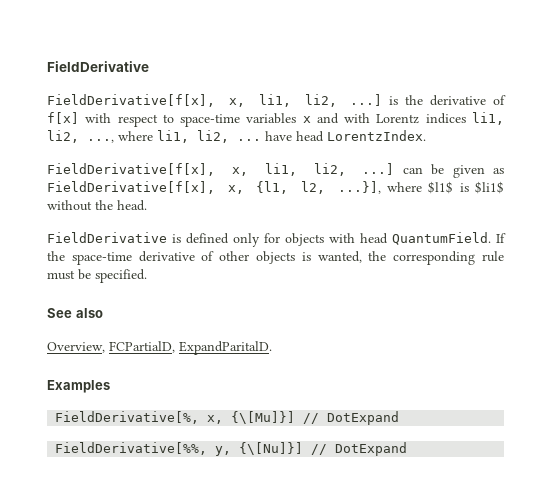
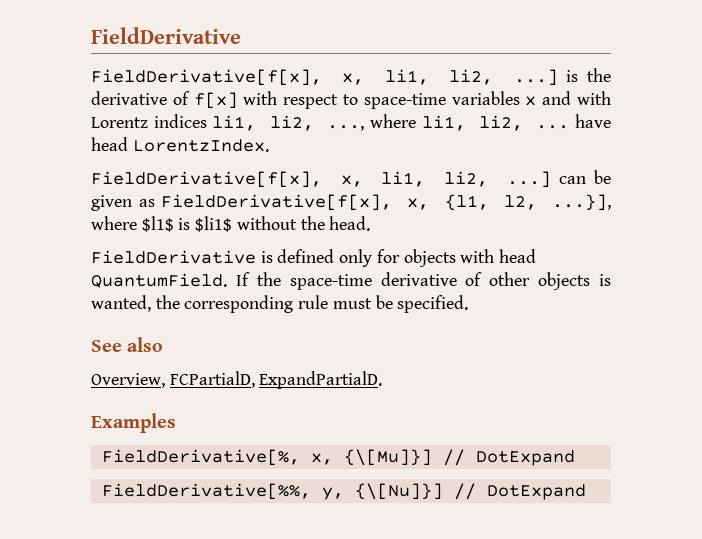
- Overview, FCPartialD, ExpandParitalD.
+ Overview, FCPartialD, ExpandPartialD.

